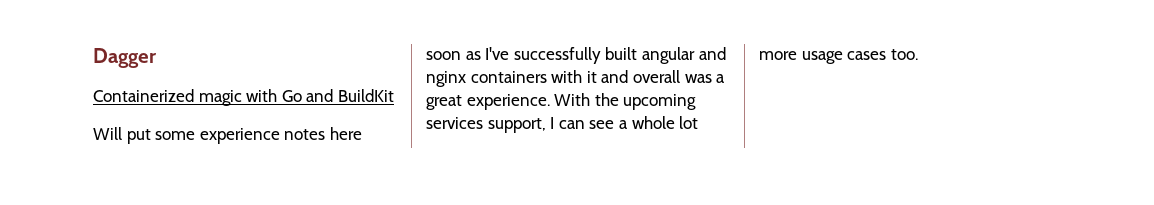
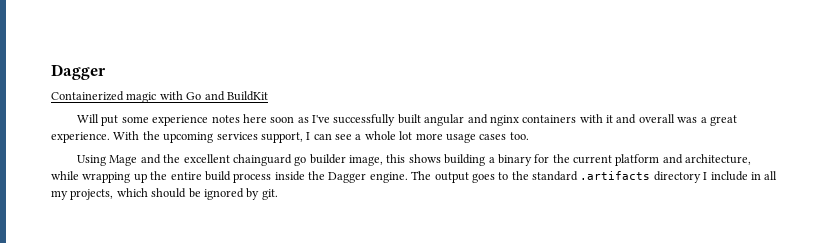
+ Using Mage and the excellent chainguard go builder image, this shows building a binary for the current platform and architecture, while wrapping up the entire build process inside the Dagger engine. The output goes to the standard .artifacts directory I include in all my projects, which should be ignored by git.

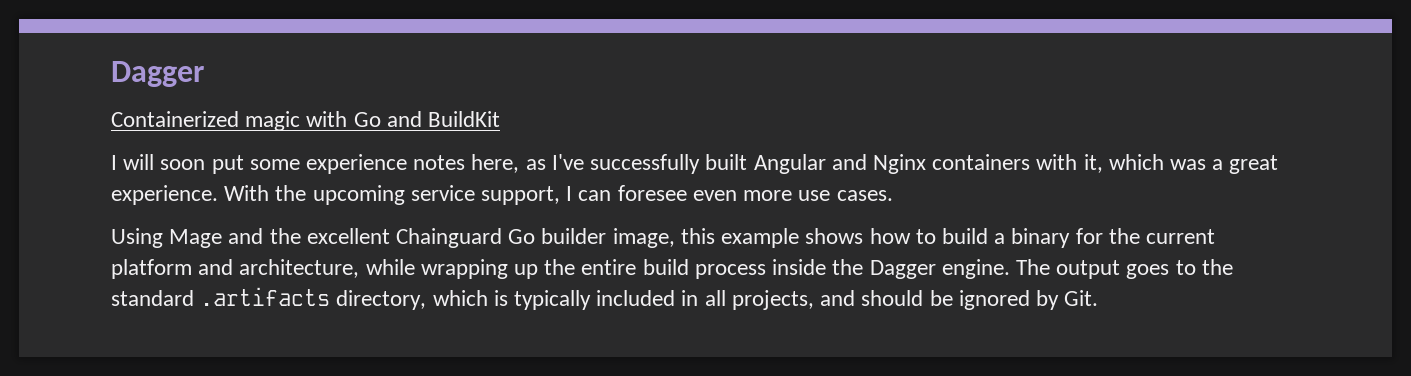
- Will put some experience notes here soon as I've successfully built angular and nginx containers with it and overall was a great experience.
+ I will soon put some experience notes here, as I've successfully built Angular and Nginx containers with it, which was a great experience.
- With the upcoming services support, I can see a whole lot more usage cases too.
+ With the upcoming service support, I can foresee even more use cases.
- Using Mage and the excellent chainguard go builder image, this shows building a binary for the current platform and architecture, while wrapping up the entire build process inside the Dagger engine.
+ Using Mage and the excellent Chainguard Go builder image, this example shows how to build a binary for the current platform and architecture, while wrapping up the entire build process inside the Dagger engine.
- The output goes to the standard .artifacts directory I include in all my projects, which should be ignored by git.
+ The output goes to the standard .artifacts directory, which is typically included in all projects, and should be ignored by Git.

